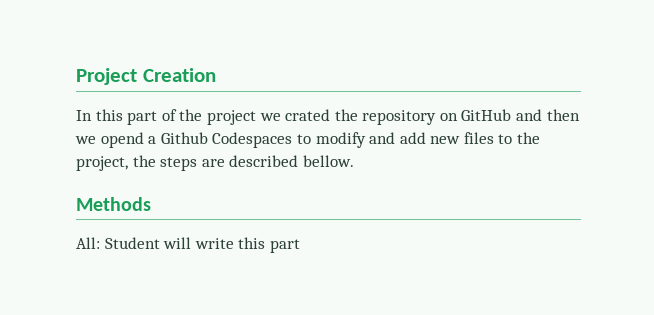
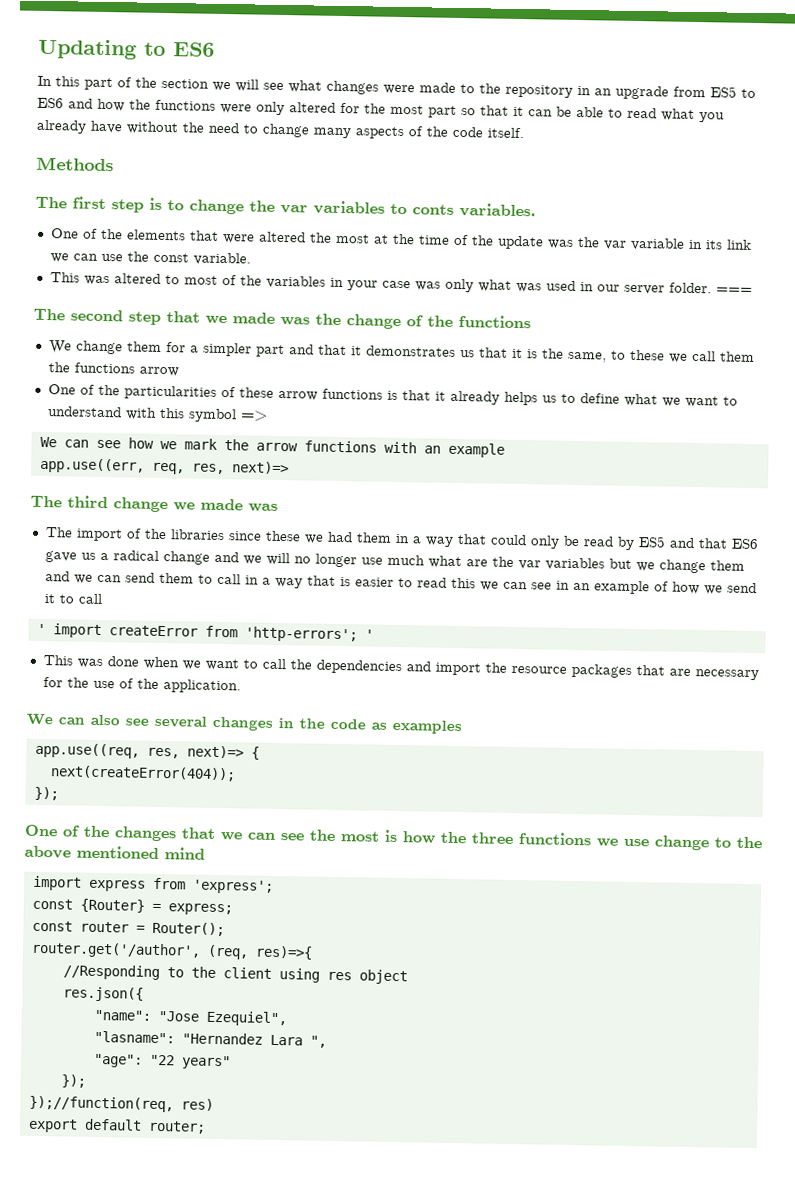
- Project Creation
+ Updating to ES6
- In this part of the project we crated the repository on GitHub and then we opend a Github Codespaces to modify and add new files to the project, the steps are described bellow.
+ In this part of the section we will see what changes were made to the repository in an upgrade from ES5 to ES6 and how the functions were only altered for the most part so that it can be able to read what you already have without the need to change many aspects of the code itself.
  Methods
- All: Student will write this part
+ The first step is to change the var variables to conts variables.
+ One of the elements that were altered the most at the time of the update was the var variable in its link we can use the const variable.
+ This was altered to most of the variables in your case was only what was used in our server folder. ===
+ The second step that we made was the change of the functions
+ We change them for a simpler part and that it demonstrates us that it is the same, to these we call them the functions arrow
+ One of the particularities of these arrow functions is that it already helps us to define what we want to understand with this symbol =>
+ We can see how we mark the arrow functions with an example
+ app.use((err, req, res, next)=>
+ The third change we made was
+ The import of the libraries since these we had them in a way that could only be read by ES5 and that ES6 gave us a radical change and we will no longer use much what are the var variables but we change them and we can send them to call in a way that is easier to read this we can see in an example of how we send it to call
+ ' import createError from 'http-errors'; '
+ This was done when we want to call the dependencies and import the resource packages that are necessary for the use of the application.
+ We can also see several changes in the code as examples
+ app.use((req, res, next)=> {
+ next(createError(404));
+ });
+ One of the changes that we can see the most is how the three functions we use change to the above mentioned mind
+ import express from 'express';
+ const {Router} = express;
+ const router = Router();
+ router.get('/author', (req, res)=>{
+ //Responding to the client using res object
+ res.json({
+ "name": "Jose Ezequiel",
+ "lasname": "Hernandez Lara ",
+ "age": "22 years"
+ });
+ });//function(req, res)
+ export default router;

